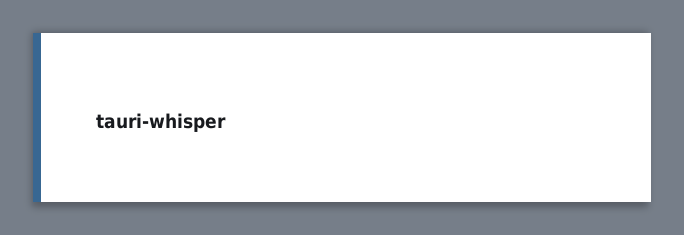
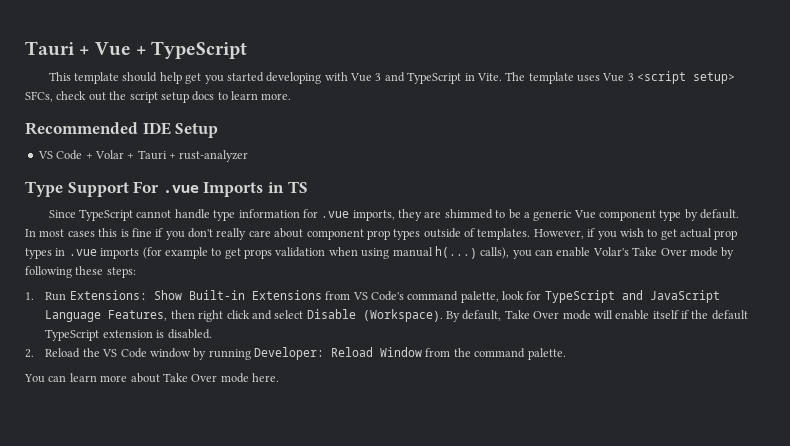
- tauri-whisper
+ Tauri + Vue + TypeScript
+ This template should help get you started developing with Vue 3 and TypeScript in Vite. The template uses Vue 3 <script setup> SFCs, check out the script setup docs to learn more.
+ Recommended IDE Setup
+ VS Code + Volar + Tauri + rust-analyzer
+ Type Support For .vue Imports in TS
+ Since TypeScript cannot handle type information for .vue imports, they are shimmed to be a generic Vue component type by default. In most cases this is fine if you don't really care about component prop types outside of templates. However, if you wish to get actual prop types in .vue imports (for example to get props validation when using manual h(...) calls), you can enable Volar's Take Over mode by following these steps:
+ 1. Run Extensions: Show Built-in Extensions from VS Code's command palette, look for TypeScript and JavaScript Language Features, then right click and select Disable (Workspace). By default, Take Over mode will enable itself if the default TypeScript extension is disabled.
+ 2. Reload the VS Code window by running Developer: Reload Window from the command palette.
+ You can learn more about Take Over mode here.

